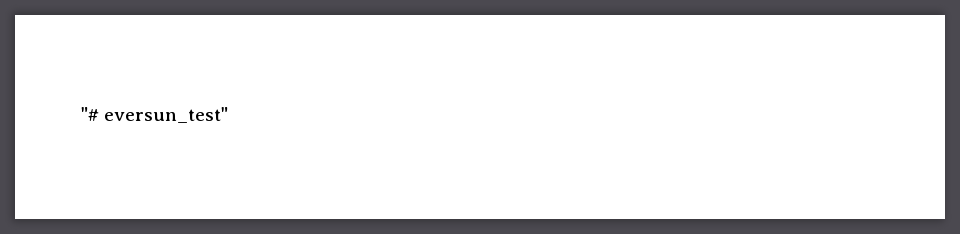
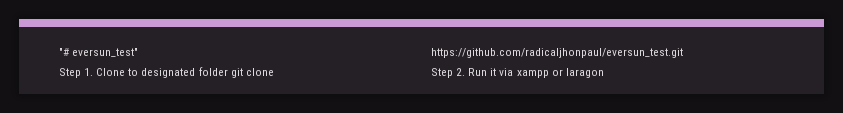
+ Step 1. Clone to designated folder git clone https://github.com/radicaljhonpaul/eversun_test.git
+ Step 2. Run it via xampp or laragon

